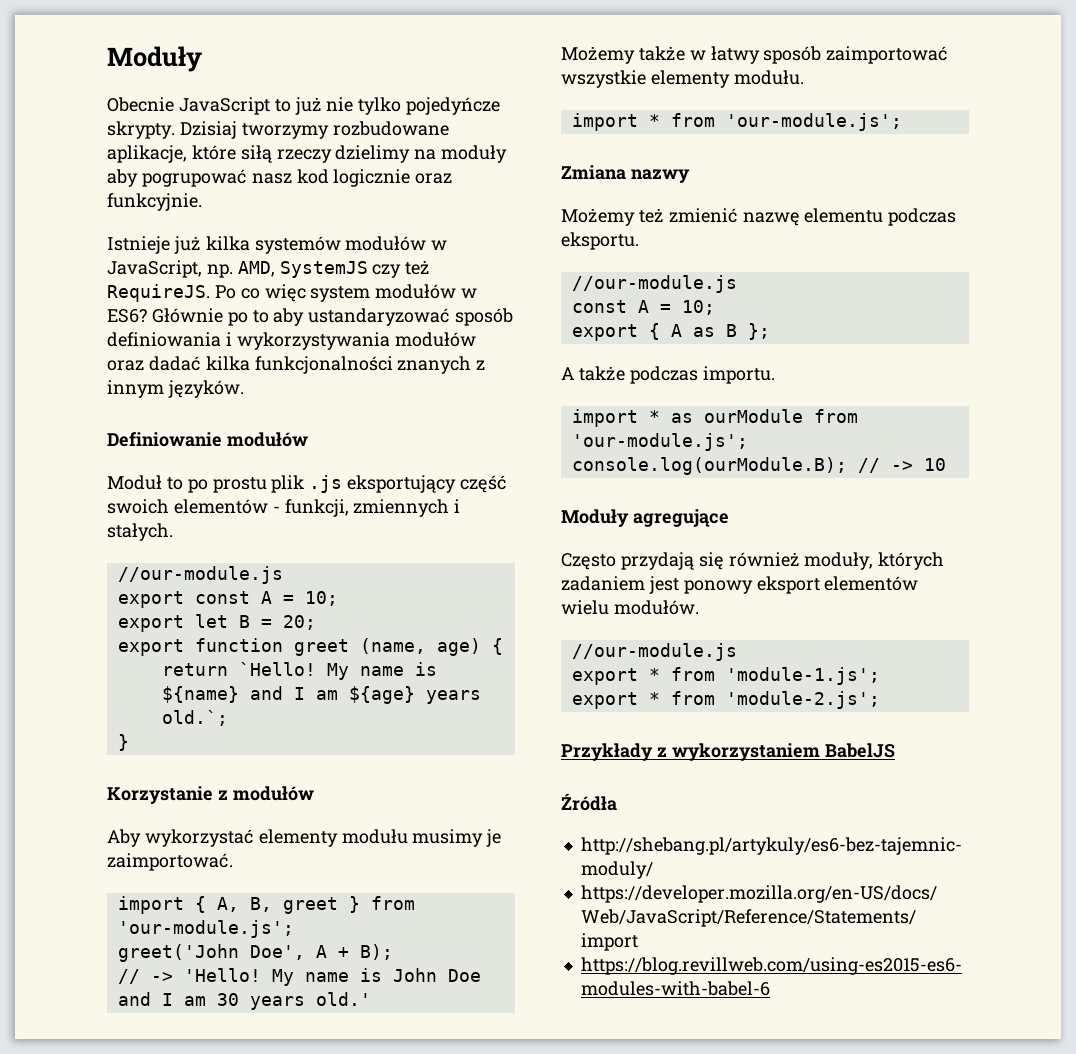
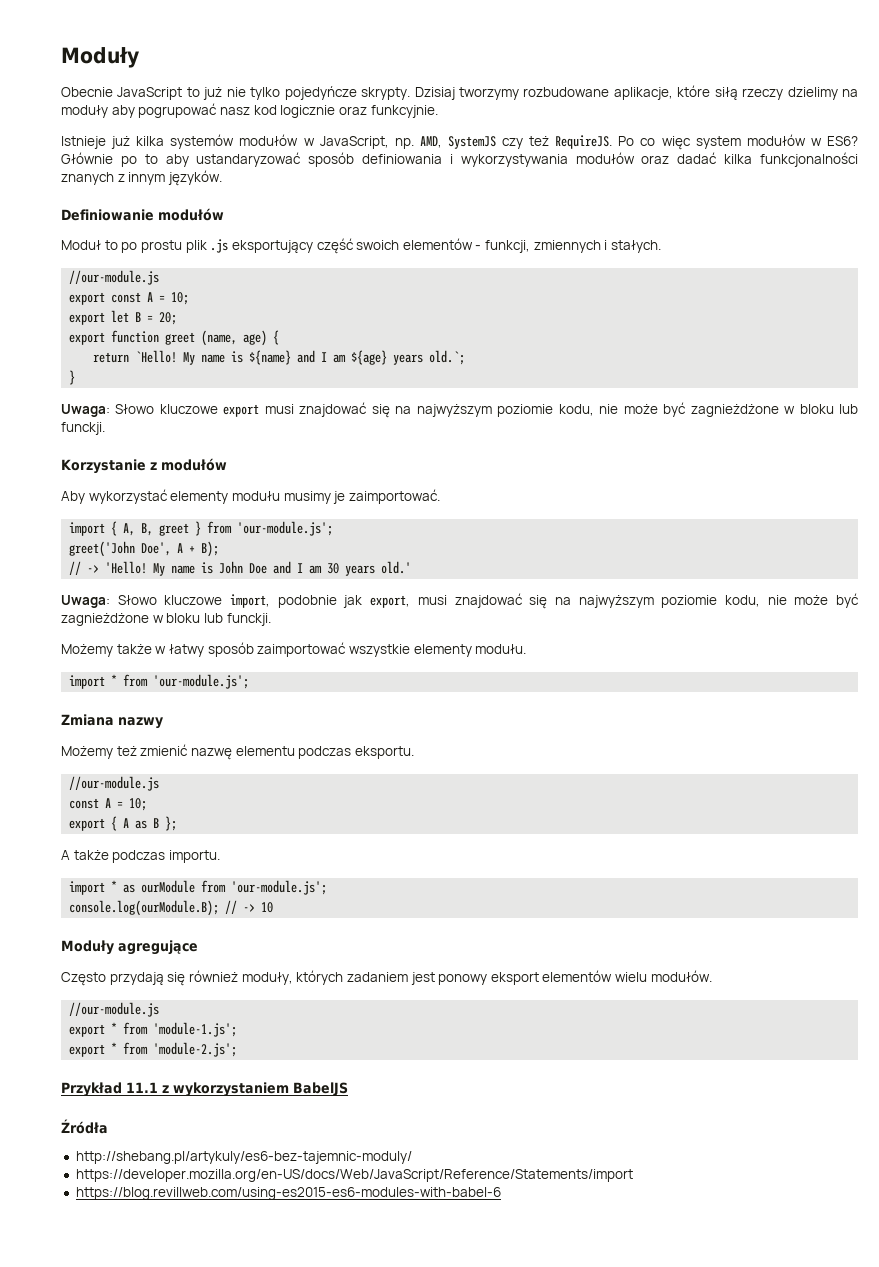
+ Uwaga: Słowo kluczowe export musi znajdować się na najwyższym poziomie kodu, nie może być zagnieżdżone w bloku lub funckji.
+ Uwaga: Słowo kluczowe import, podobnie jak export, musi znajdować się na najwyższym poziomie kodu, nie może być zagnieżdżone w bloku lub funckji.
- Przykłady z wykorzystaniem BabelJS
+ Przykład 11.1 z wykorzystaniem BabelJS

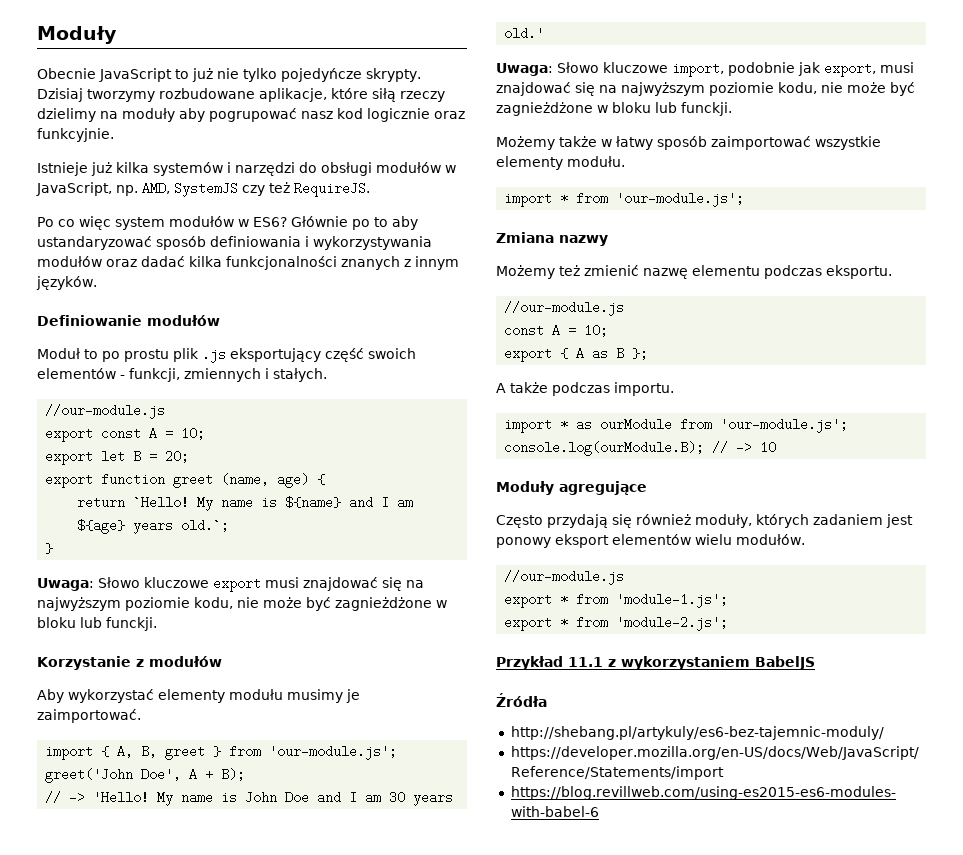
- Istnieje już kilka systemów modułów w JavaScript, np. AMD, SystemJS czy też RequireJS. Po co więc system modułów w ES6?
+ Istnieje już kilka systemów i narzędzi do obsługi modułów w JavaScript, np. AMD, SystemJS czy też RequireJS.
+ Po co więc system modułów w ES6?

